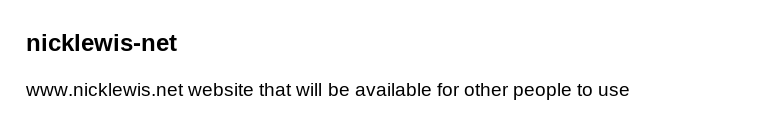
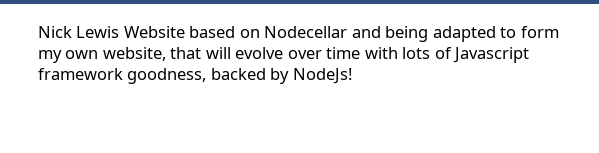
- nicklewis-net
- www.nicklewis.net website that will be available for other people to use
+ Nick Lewis Website based on Nodecellar and being adapted to form my own website, that will evolve over time with lots of Javascript framework goodness, backed by NodeJs!

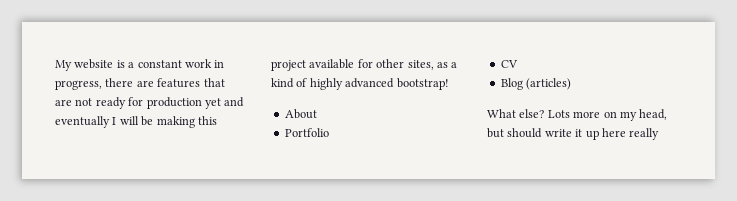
- Nick Lewis Website based on Nodecellar and being adapted to form my own website, that will evolve over time with lots of Javascript framework goodness, backed by NodeJs!
+ My website is a constant work in progress, there are features that are not ready for production yet and eventually I will be making this project available for other sites, as a kind of highly advanced bootstrap!
+ About
+ Portfolio
+ CV
+ Blog (articles)
+ What else? Lots more on my head, but should write it up here really

